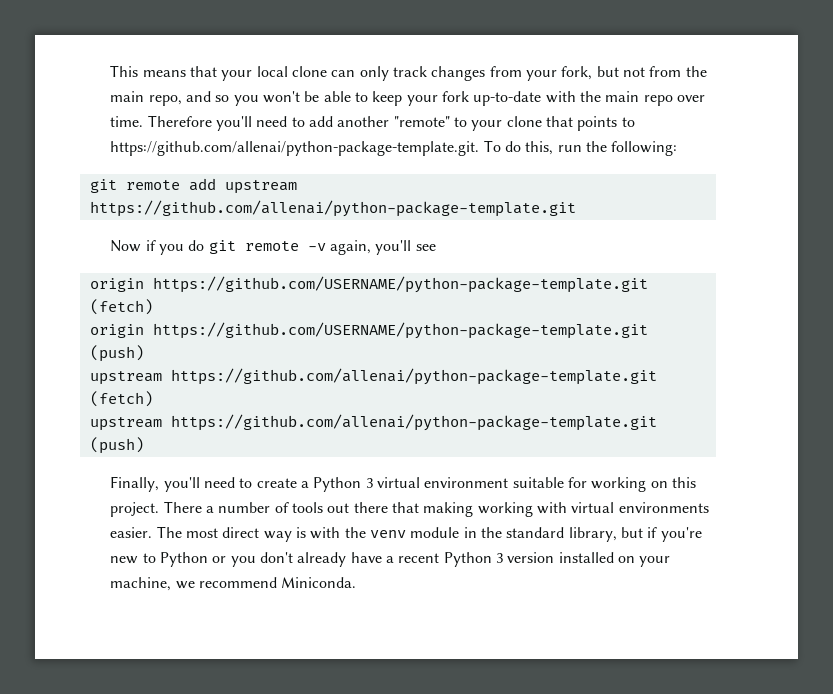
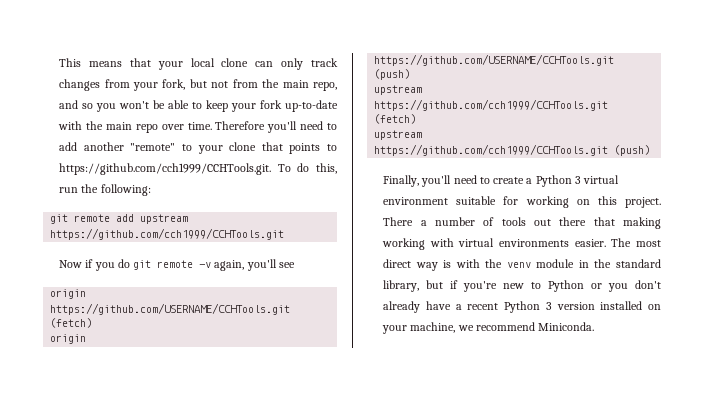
- Therefore you'll need to add another "remote" to your clone that points to https://github.com/allenai/python-package-template.git. To do this, run the following:
+ Therefore you'll need to add another "remote" to your clone that points to https://github.com/cch1999/CCHTools.git. To do this, run the following:
- git remote add upstream https://github.com/allenai/python-package-template.git
+ git remote add upstream https://github.com/cch1999/CCHTools.git
- origin https://github.com/USERNAME/python-package-template.git (fetch)
+ origin https://github.com/USERNAME/CCHTools.git (fetch)
- origin https://github.com/USERNAME/python-package-template.git (push)
+ origin https://github.com/USERNAME/CCHTools.git (push)
- upstream https://github.com/allenai/python-package-template.git (fetch)
+ upstream https://github.com/cch1999/CCHTools.git (fetch)
- upstream https://github.com/allenai/python-package-template.git (push)
+ upstream https://github.com/cch1999/CCHTools.git (push)

